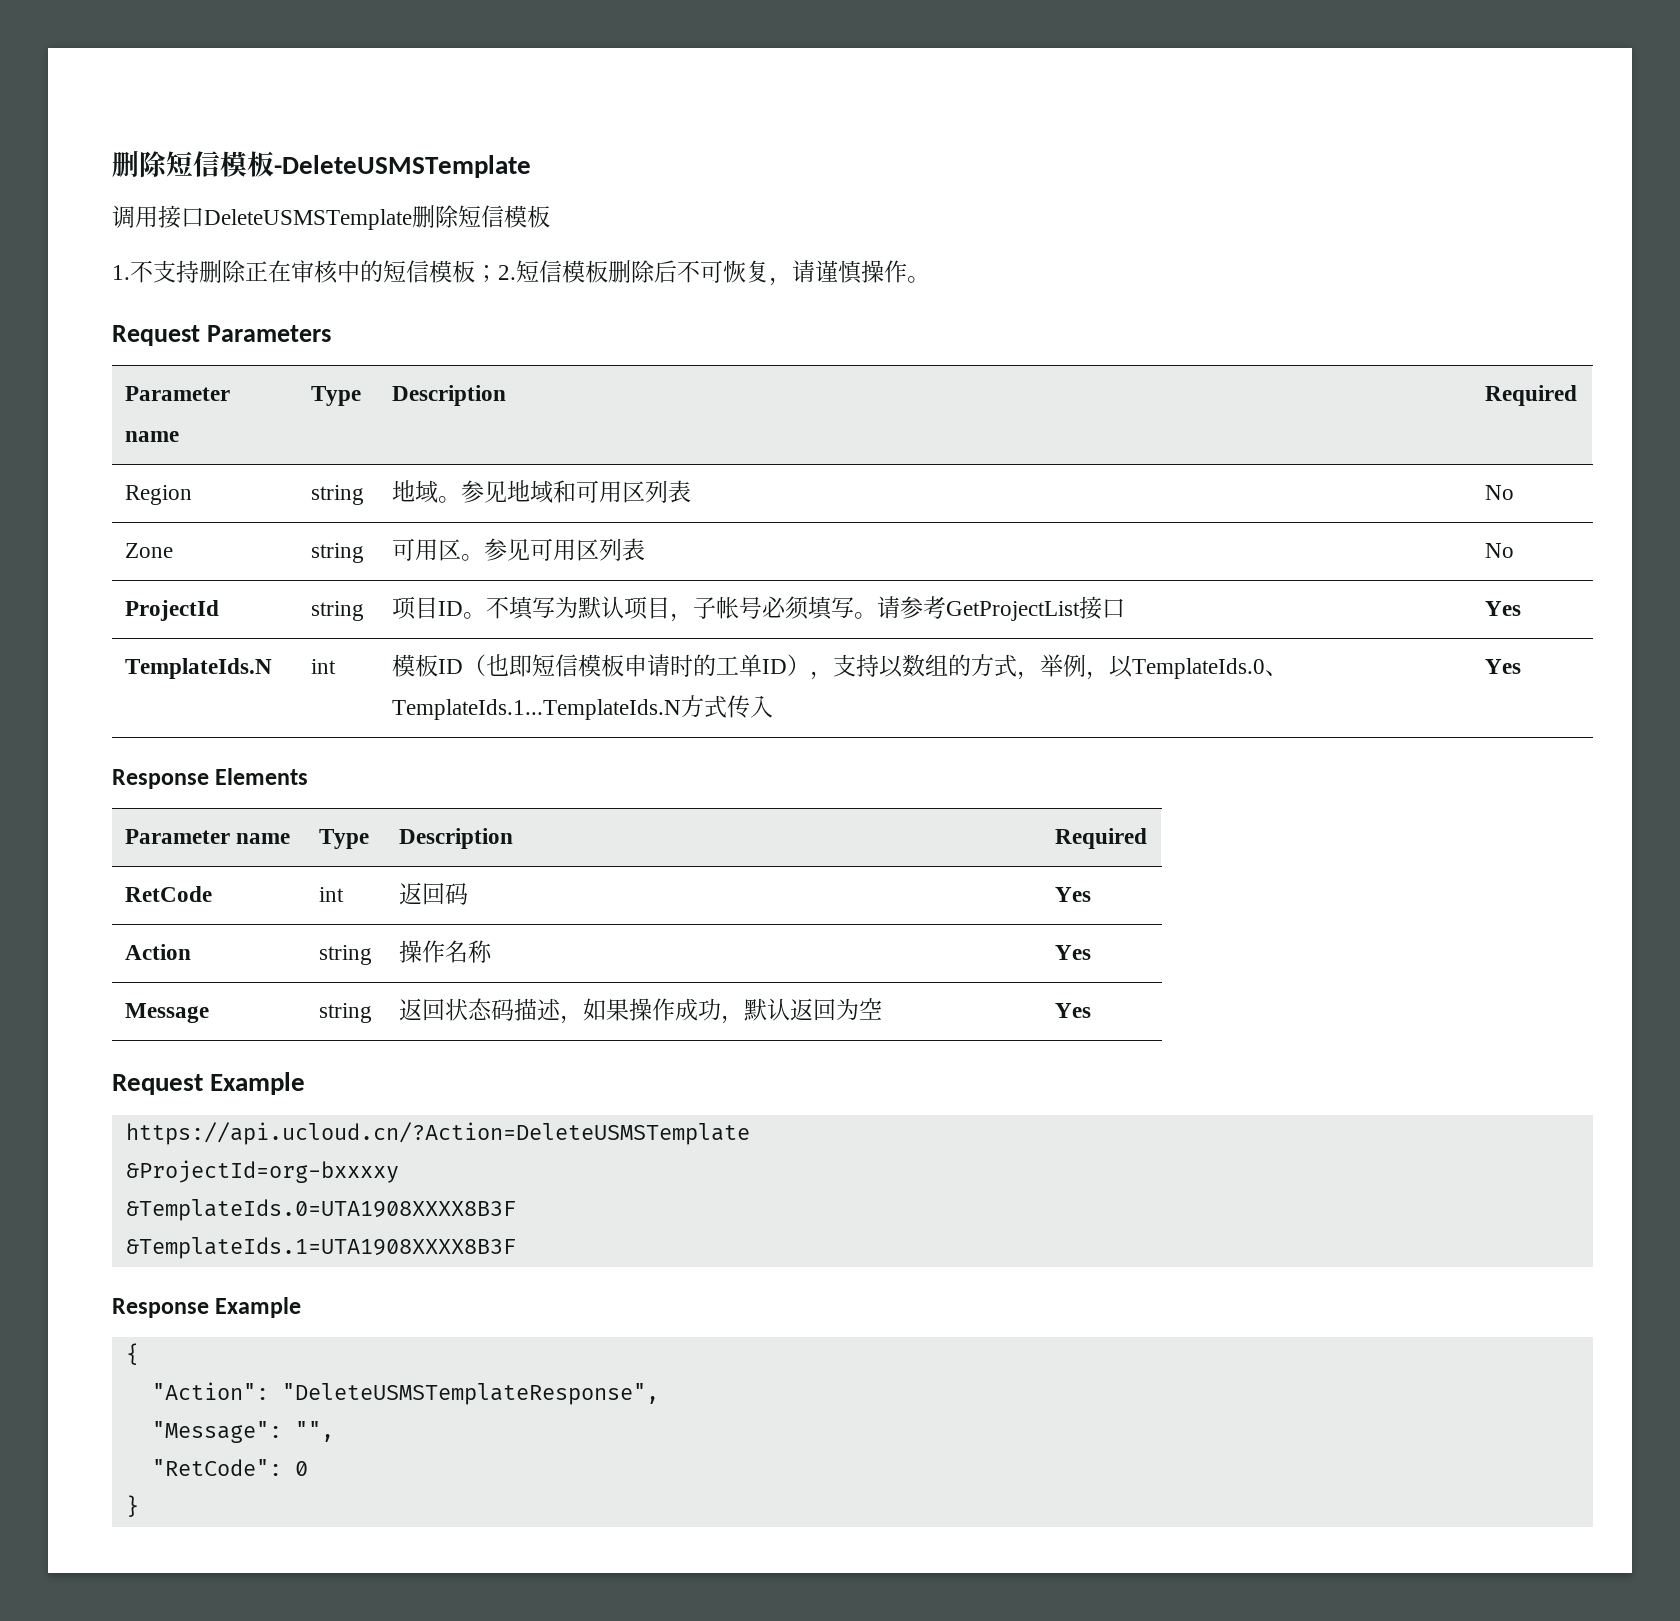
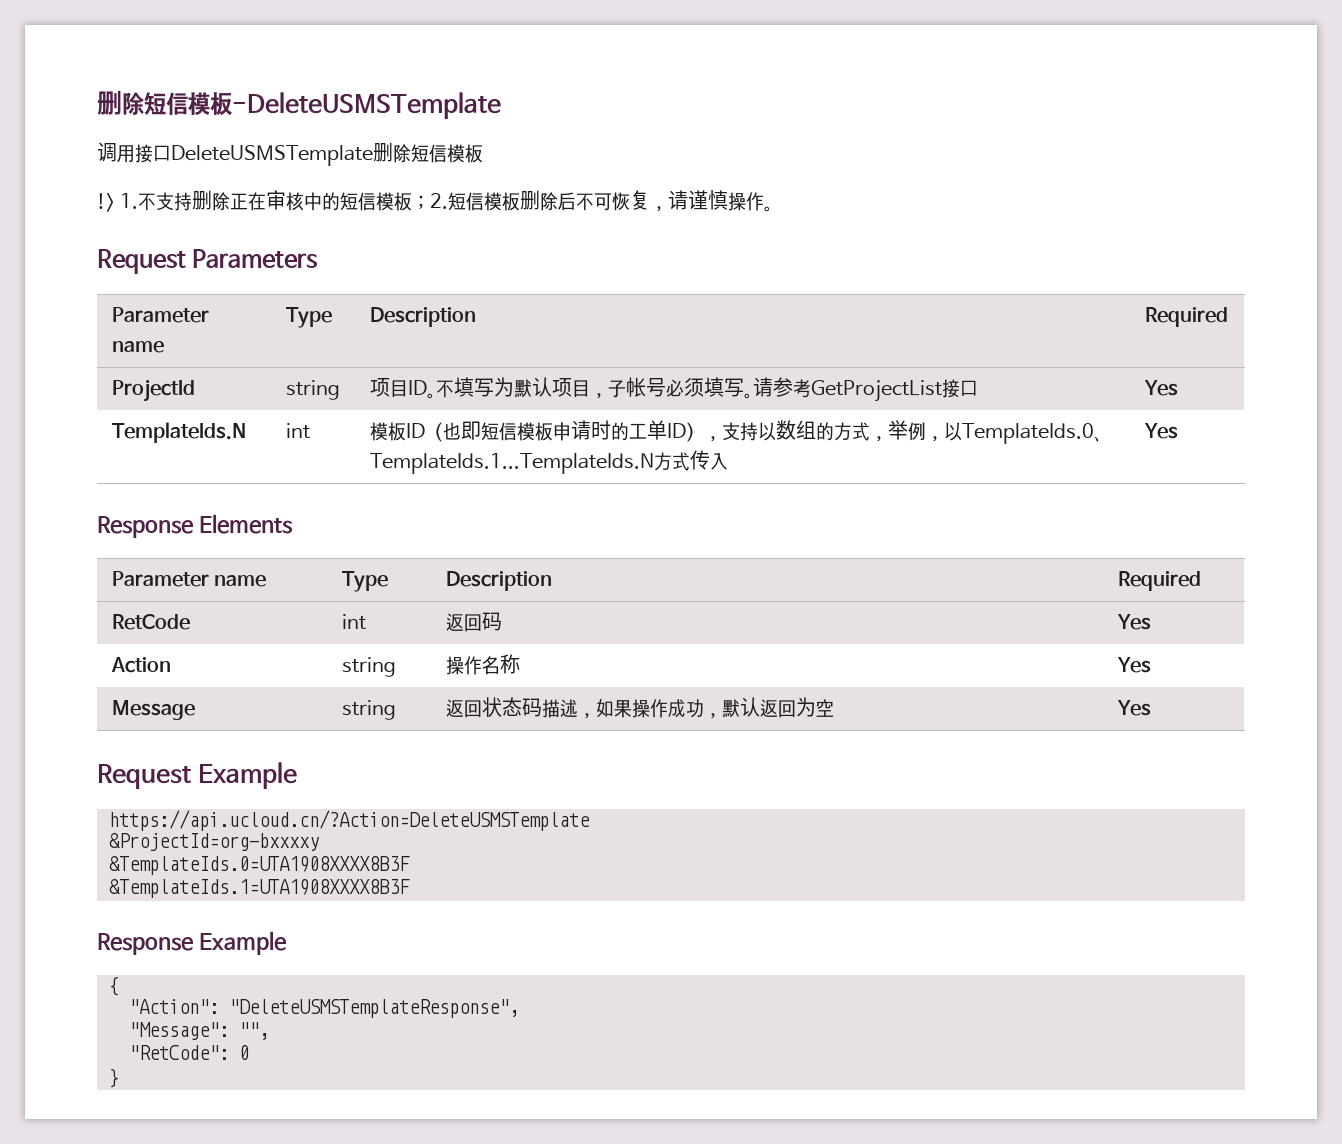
- 1.不支持删除正在审核中的短信模板；2.短信模板删除后不可恢复，请谨慎操作。
+ !> 1.不支持删除正在审核中的短信模板；2.短信模板删除后不可恢复，请谨慎操作。
- Region | string | 地域。参见地域和可用区列表 | No
- Zone | string | 可用区。参见可用区列表 | No

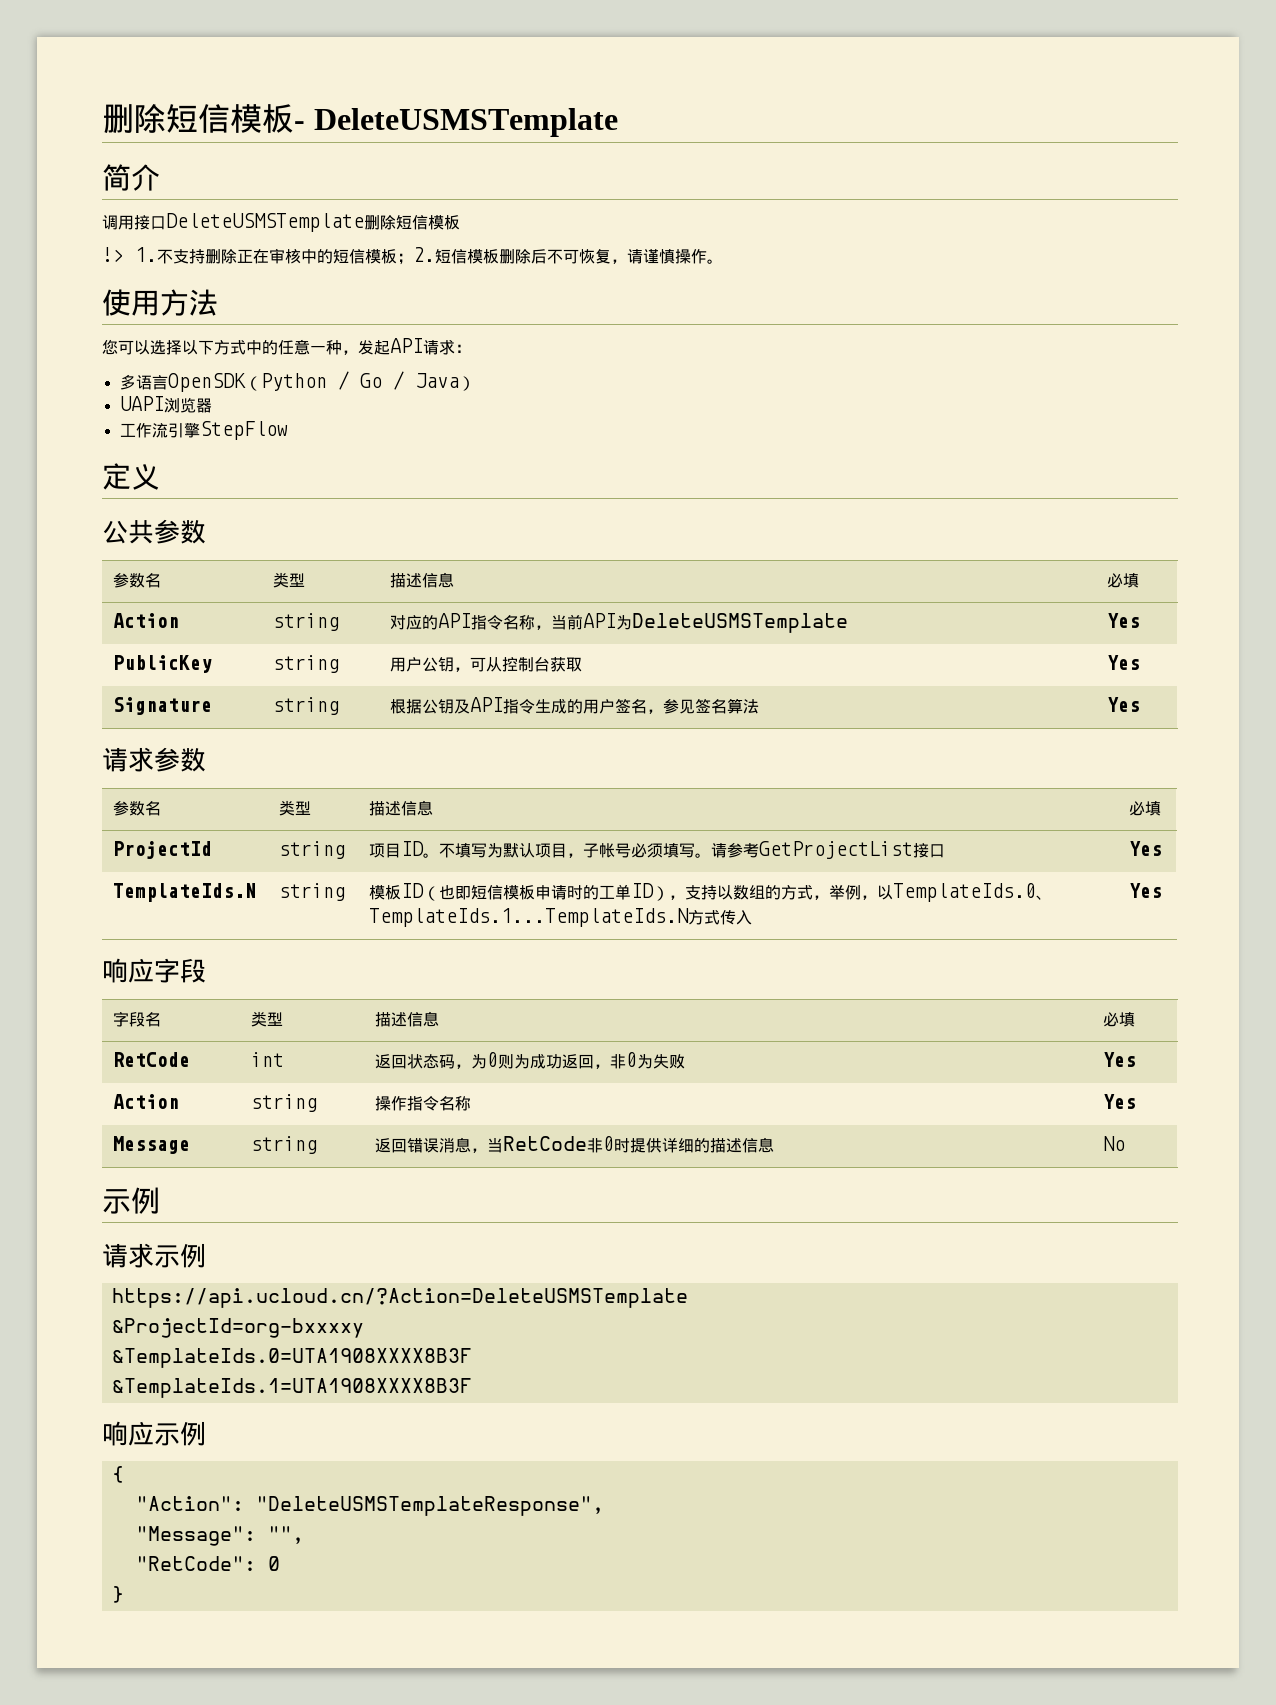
- 删除短信模板-DeleteUSMSTemplate
+ 删除短信模板- DeleteUSMSTemplate
+ 简介
- Request Parameters
- Parameter name | Type | Description | Required
+ 使用方法
+ 您可以选择以下方式中的任意一种，发起API请求：
+ 多语言OpenSDK（Python / Go / Java）
+ UAPI浏览器
+ 工作流引擎StepFlow
+ 定义
+ 公共参数
+ 参数名 | 类型 | 描述信息 | 必填
+ Action | string | 对应的API指令名称，当前API为DeleteUSMSTemplate | Yes
+ PublicKey | string | 用户公钥，可从控制台获取 | Yes
+ Signature | string | 根据公钥及API指令生成的用户签名，参见签名算法 | Yes
+ 请求参数
+ 参数名 | 类型 | 描述信息 | 必填
- TemplateIds.N | int | 模板ID（也即短信模板申请时的工单ID），支持以数组的方式，举例，以TemplateIds.0、TemplateIds.1...TemplateIds.N方式传入 | Yes
+ TemplateIds.N | string | 模板ID（也即短信模板申请时的工单ID），支持以数组的方式，举例，以TemplateIds.0、TemplateIds.1...TemplateIds.N方式传入 | Yes
- Response Elements
- Parameter name | Type | Description | Required
+ 响应字段
+ 字段名 | 类型 | 描述信息 | 必填
- RetCode | int | 返回码 | Yes
+ RetCode | int | 返回状态码，为0则为成功返回，非0为失败 | Yes
- Action | string | 操作名称 | Yes
+ Action | string | 操作指令名称 | Yes
- Message | string | 返回状态码描述，如果操作成功，默认返回为空 | Yes
- Request Example
+ Message | string | 返回错误消息，当RetCode非0时提供详细的描述信息 | No
+ 示例
+ 请求示例
- Response Example
+ 响应示例

